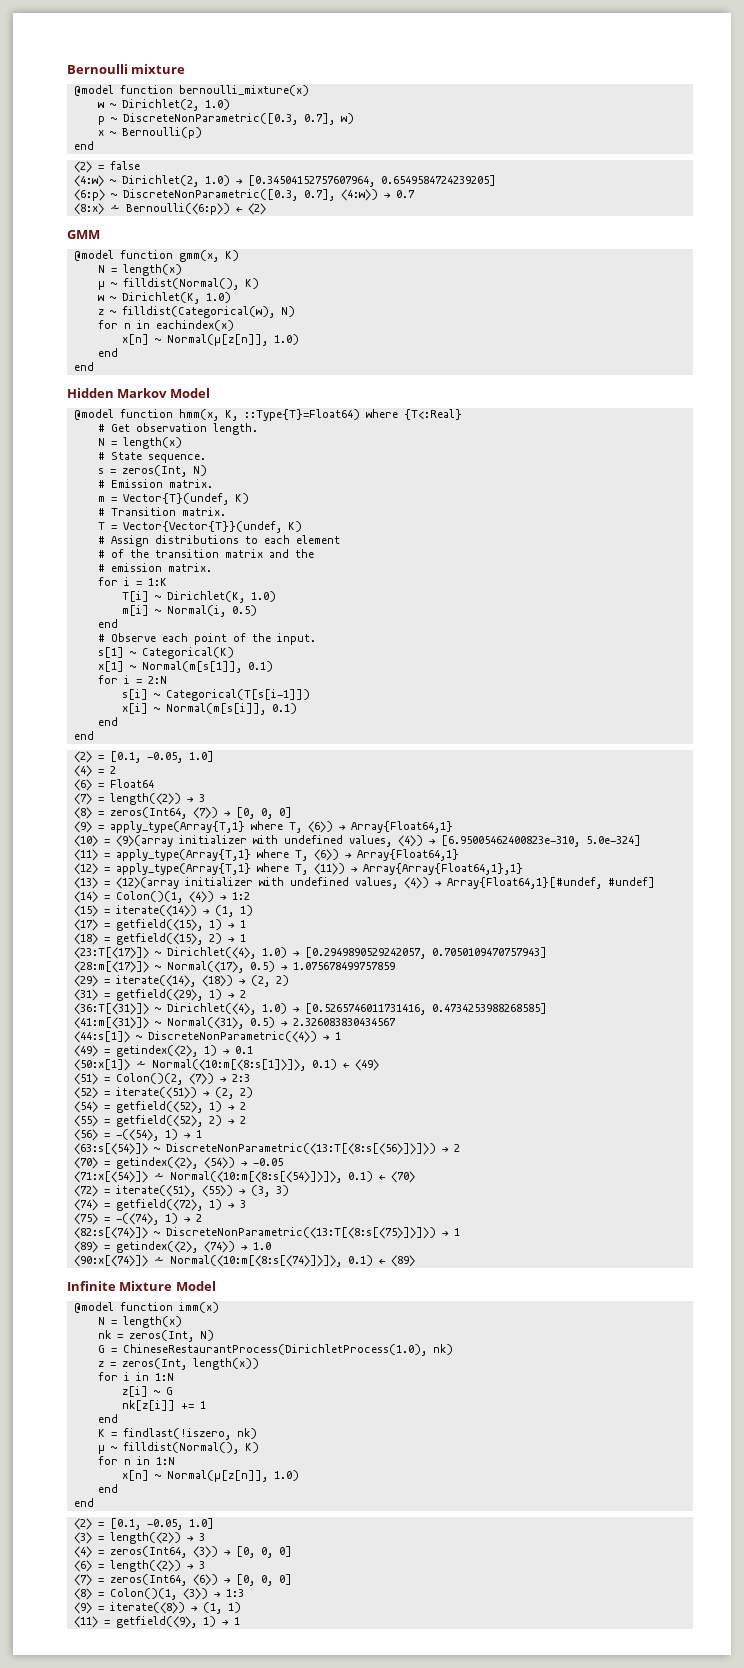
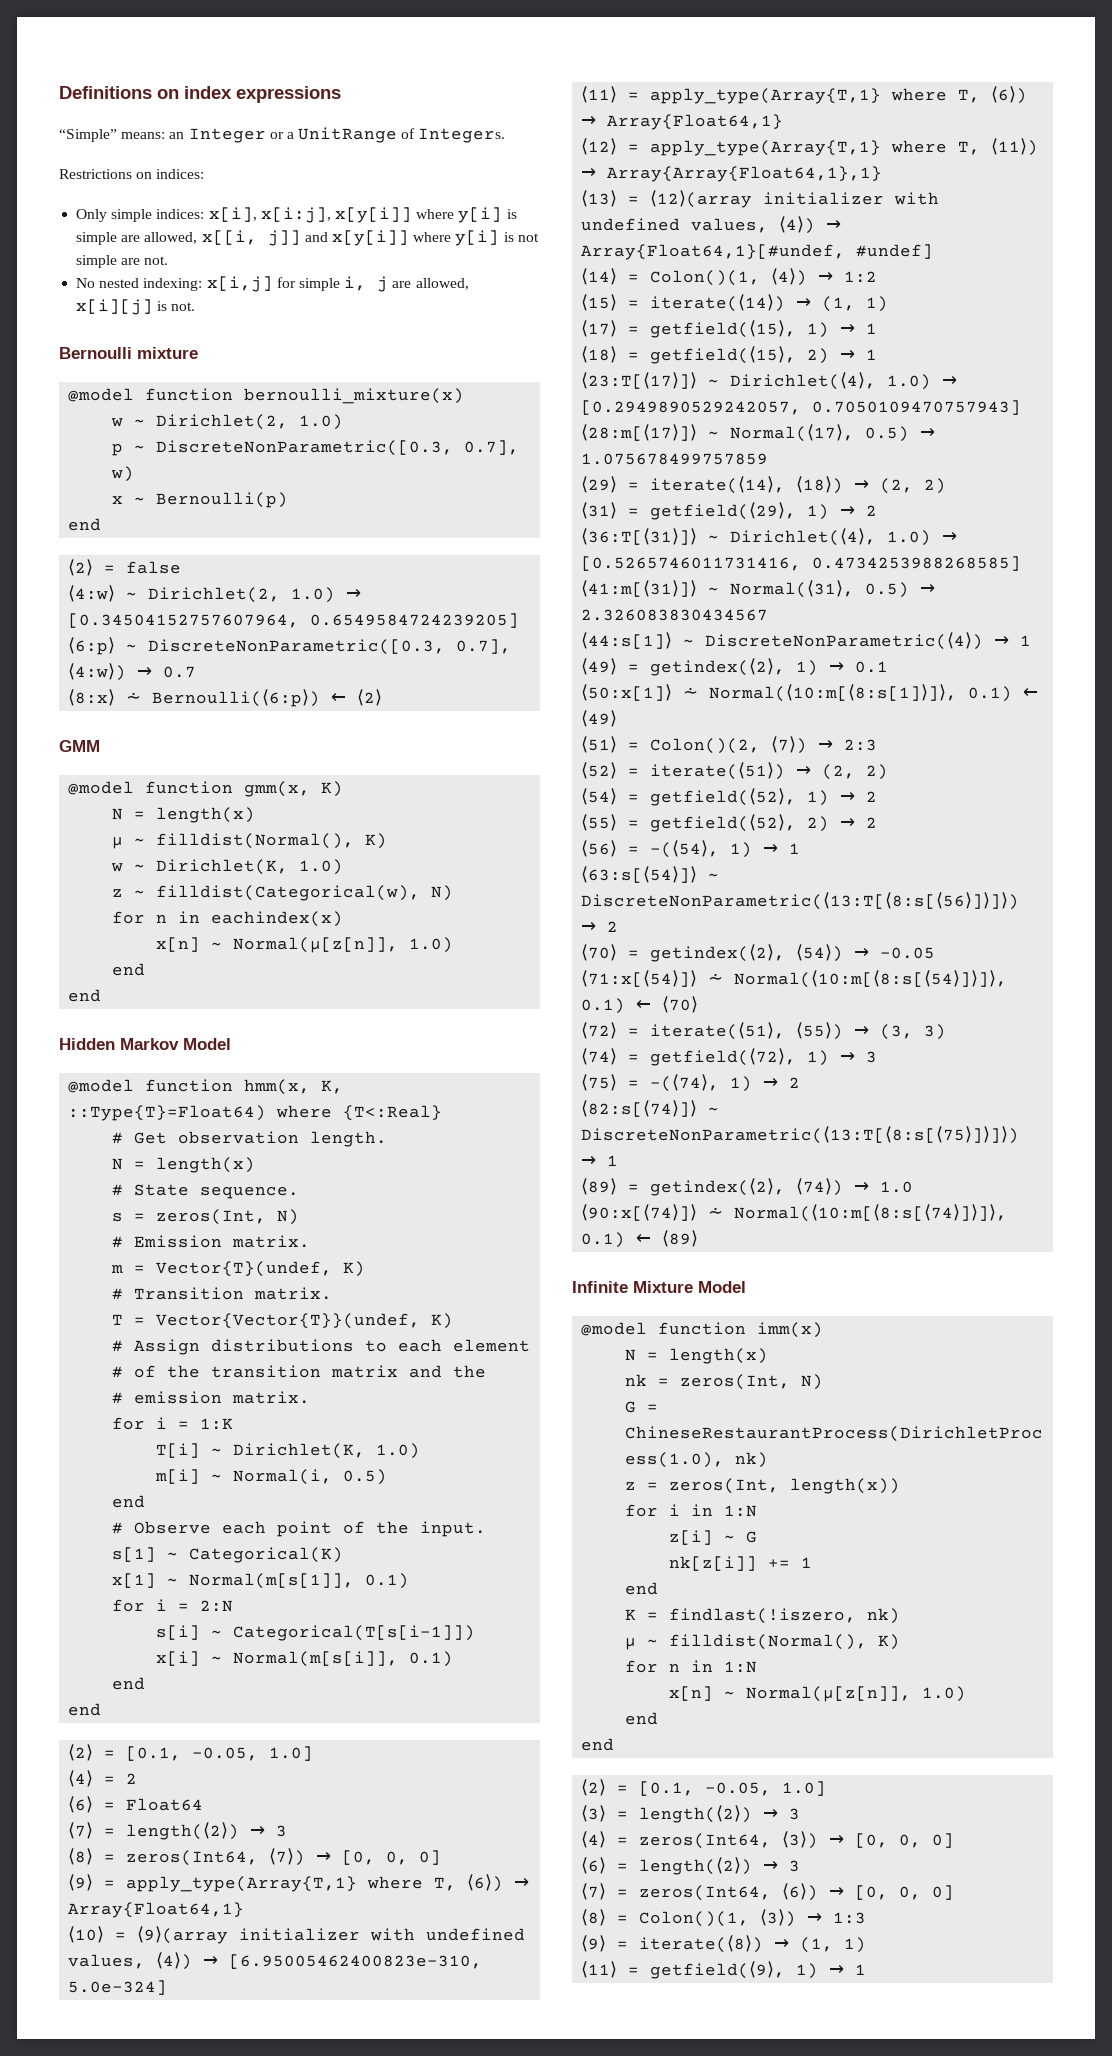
+ Definitions on index expressions
+ “Simple” means: an Integer or a UnitRange of Integers.
+ Restrictions on indices:
+ Only simple indices: x[i], x[i:j], x[y[i]] where y[i] is simple are allowed, x[[i, j]] and x[y[i]] where y[i] is not simple are not.
+ No nested indexing: x[i,j] for simple i, j are allowed, x[i][j] is not.

